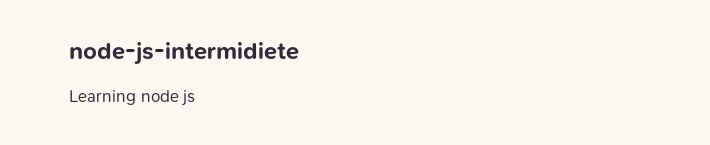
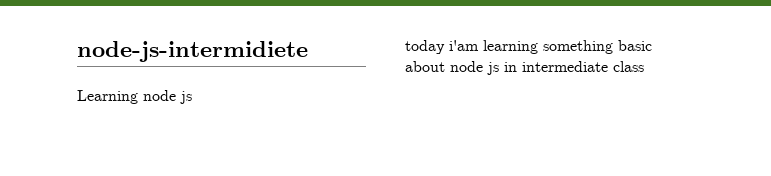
+ today i'am learning something basic about node js in intermediate class

